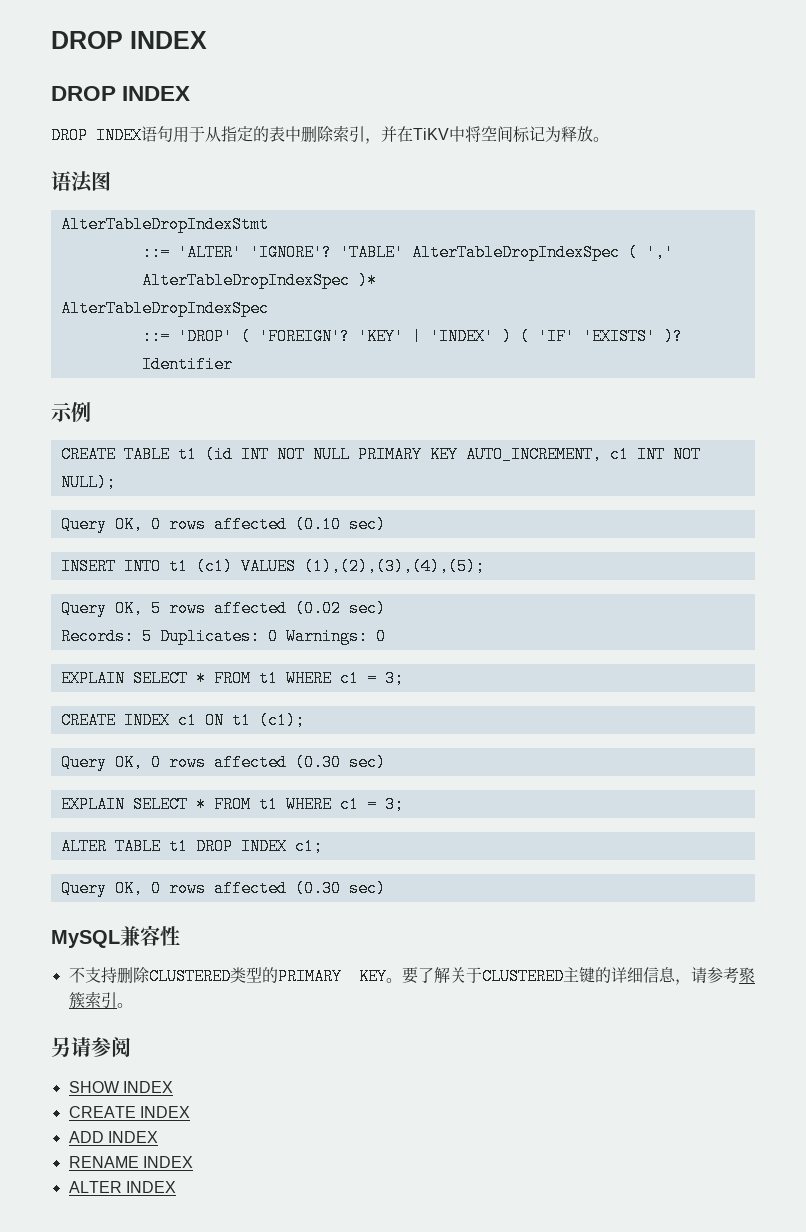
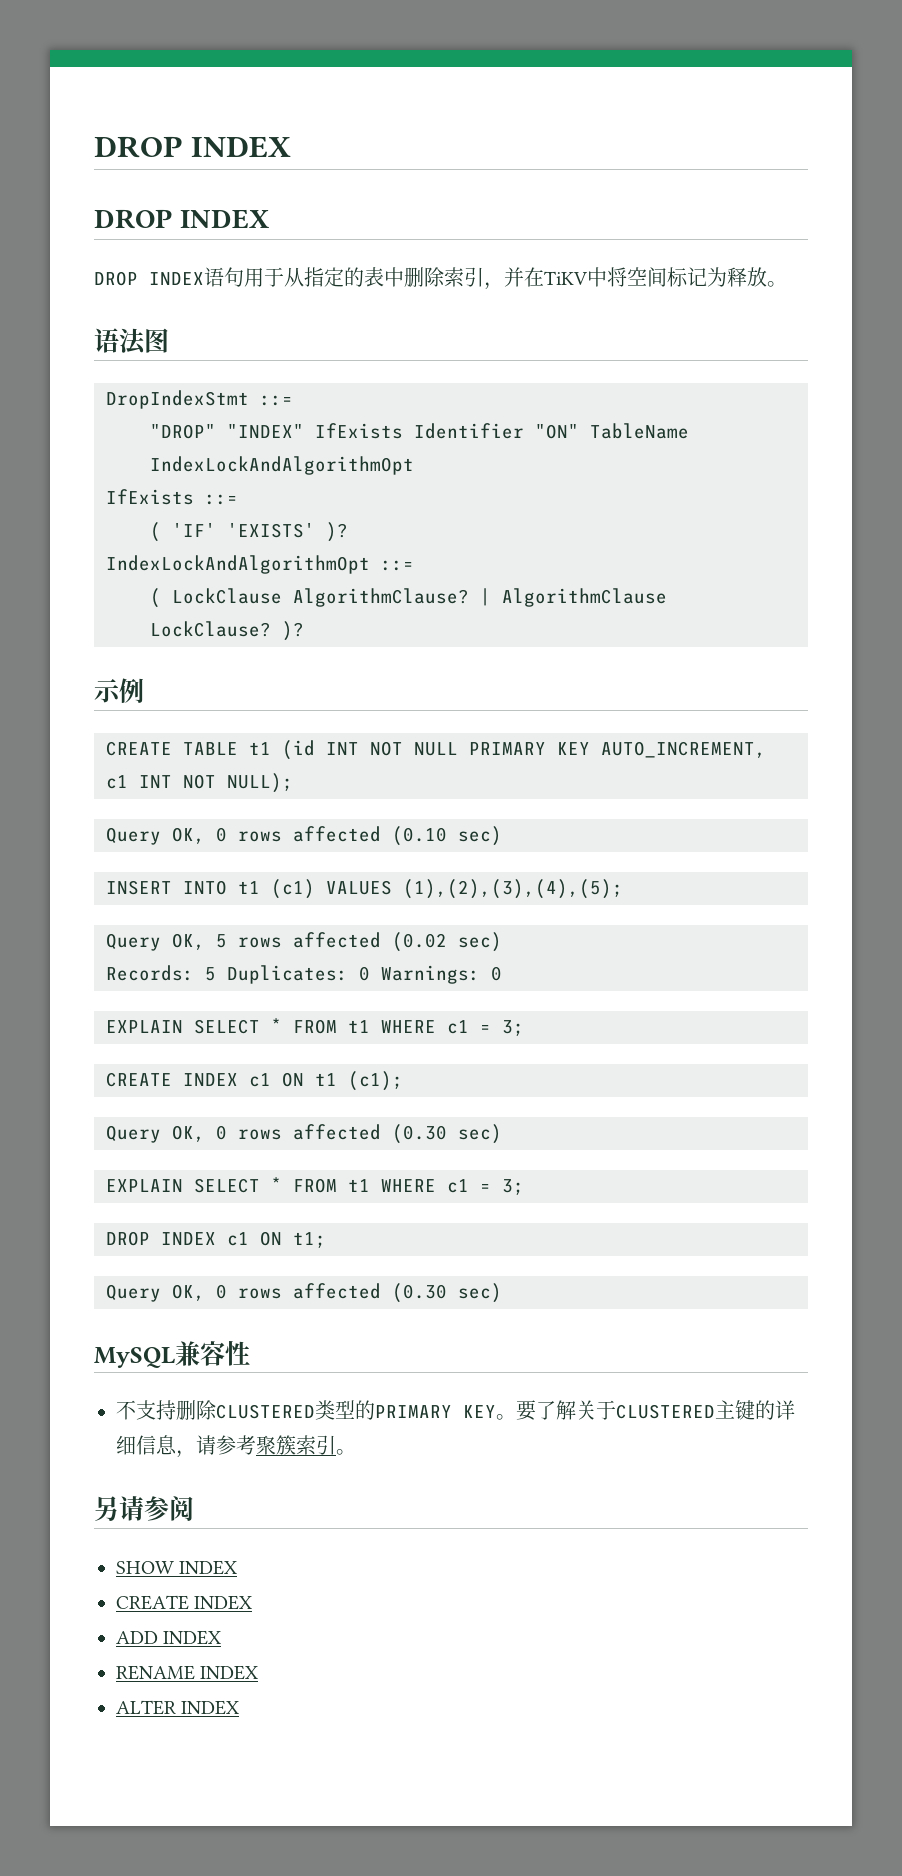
- AlterTableDropIndexStmt
- ::= 'ALTER' 'IGNORE'? 'TABLE' AlterTableDropIndexSpec ( ',' AlterTableDropIndexSpec )*
- AlterTableDropIndexSpec
- ::= 'DROP' ( 'FOREIGN'? 'KEY' | 'INDEX' ) ( 'IF' 'EXISTS' )? Identifier
+ DropIndexStmt ::=
+ "DROP" "INDEX" IfExists Identifier "ON" TableName IndexLockAndAlgorithmOpt
+ IfExists ::=
+ ( 'IF' 'EXISTS' )?
+ IndexLockAndAlgorithmOpt ::=
+ ( LockClause AlgorithmClause? | AlgorithmClause LockClause? )?
- ALTER TABLE t1 DROP INDEX c1;
+ DROP INDEX c1 ON t1;

